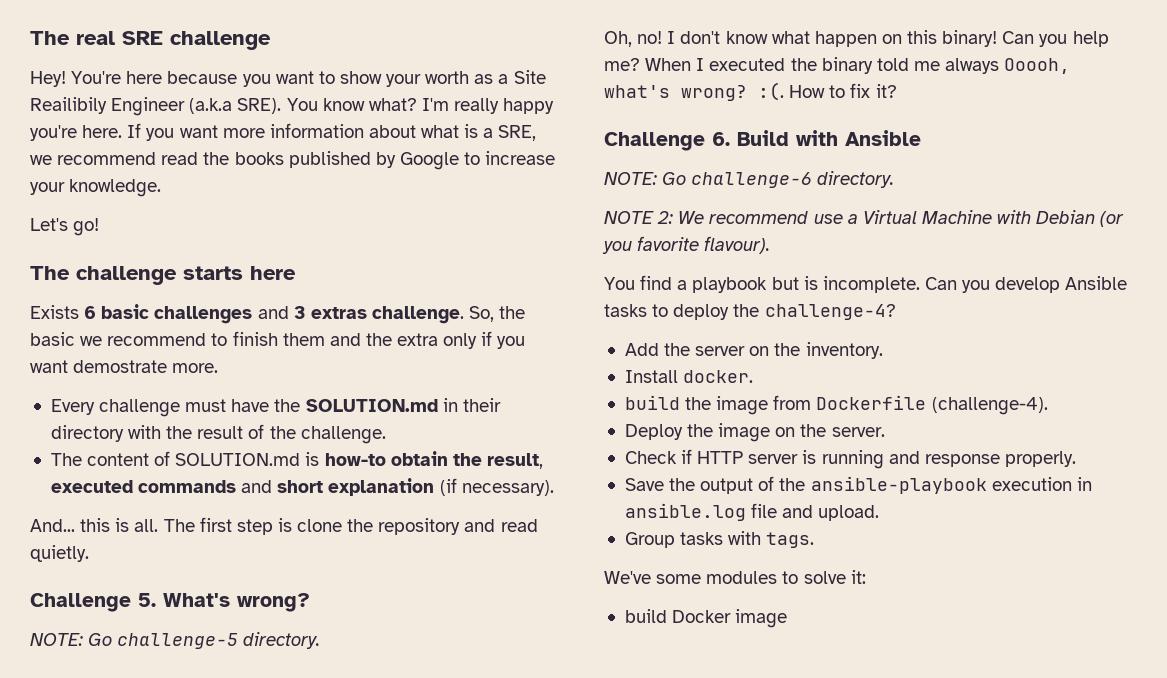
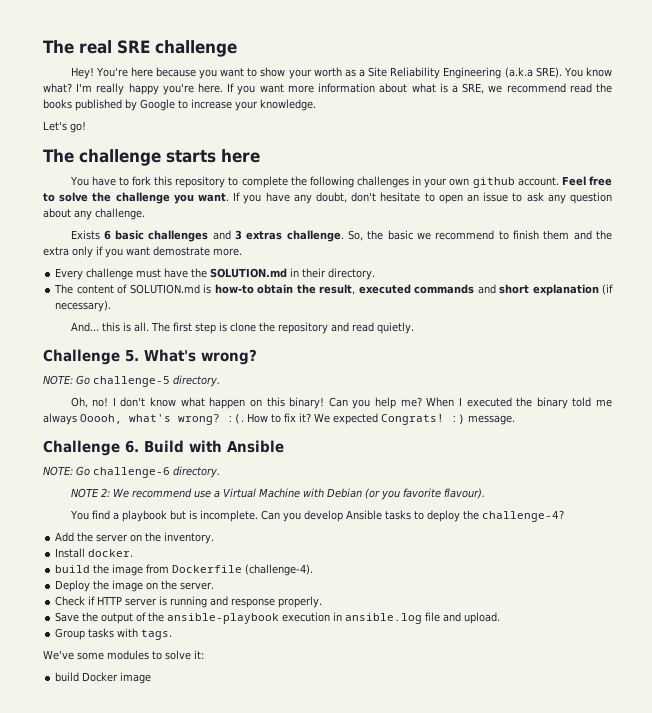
- You're here because you want to show your worth as a Site Reailibily Engineer (a.k.a SRE).
+ You're here because you want to show your worth as a Site Reliability Engineering (a.k.a SRE).
+ You have to fork this repository to complete the following challenges in your own github account. Feel free to solve the challenge you want. If you have any doubt, don't hesitate to open an issue to ask any question about any challenge.
- Every challenge must have the SOLUTION.md in their directory with the result of the challenge.
+ Every challenge must have the SOLUTION.md in their directory.
+ We expected Congrats! :) message.

